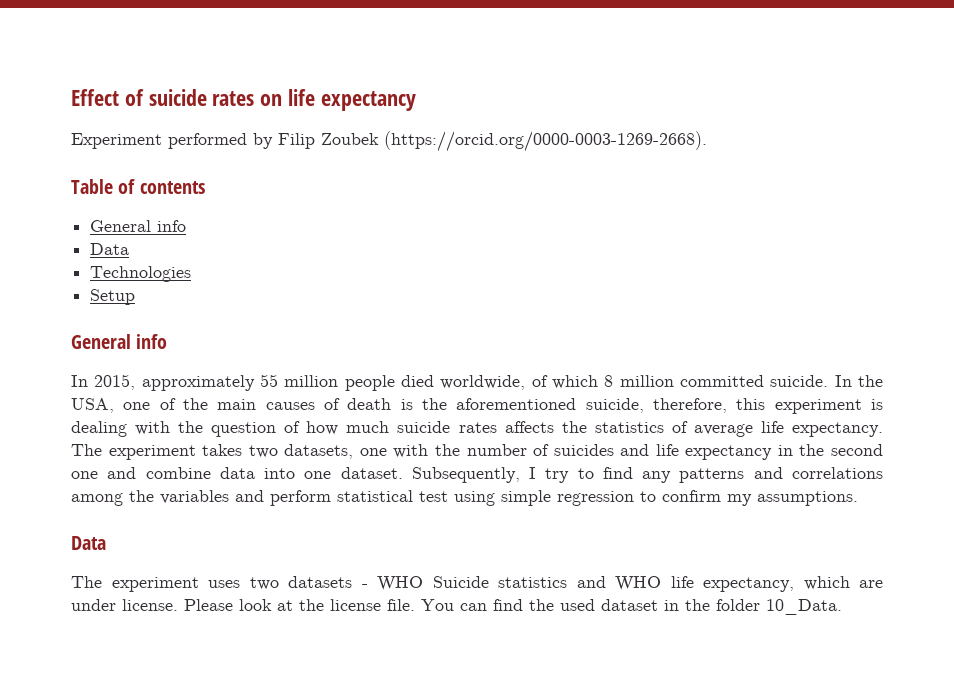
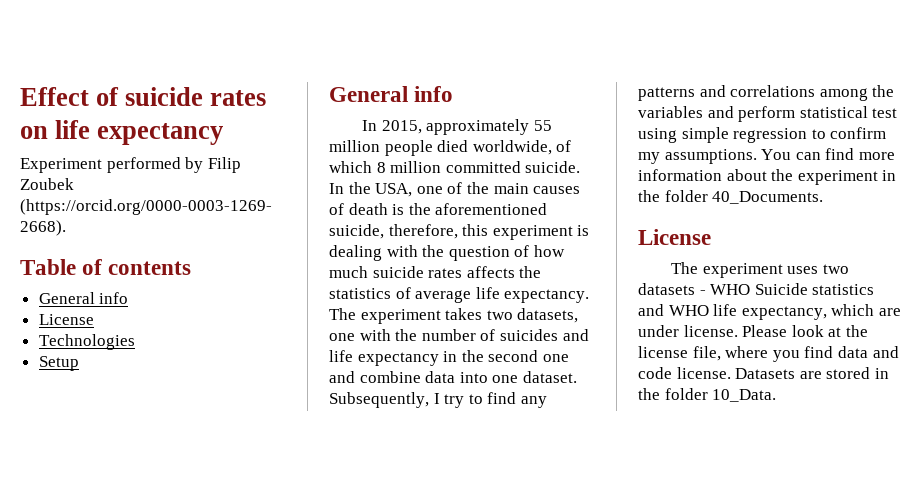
  Table of contents
  General info
- Data
+ License
- Subsequently, I try to find any patterns and correlations among the variables and perform statistical test using simple regression to confirm my assumptions.
- Data
+ Subsequently, I try to find any patterns and correlations among the variables and perform statistical test using simple regression to confirm my assumptions. You can find more information about the experiment in the folder 40_Documents.
+ License
- Please look at the license file. You can find the used dataset in the folder 10_Data.
+ Please look at the license file, where you find data and code license. Datasets are stored in the folder 10_Data.

